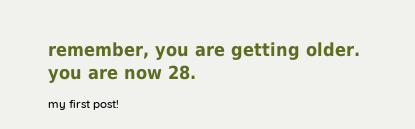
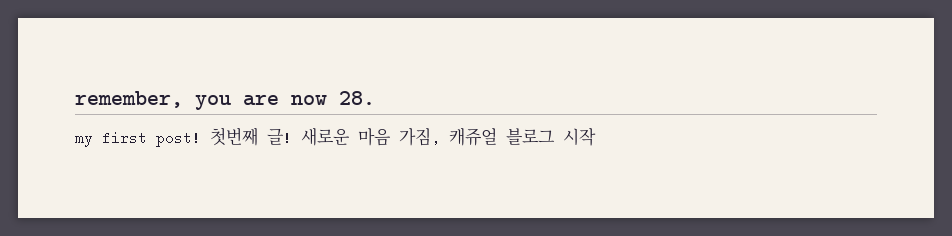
- remember, you are getting older. you are now 28.
+ remember, you are now 28.
+ 첫번째 글! 새로운 마음 가짐, 캐쥬얼 블로그 시작

